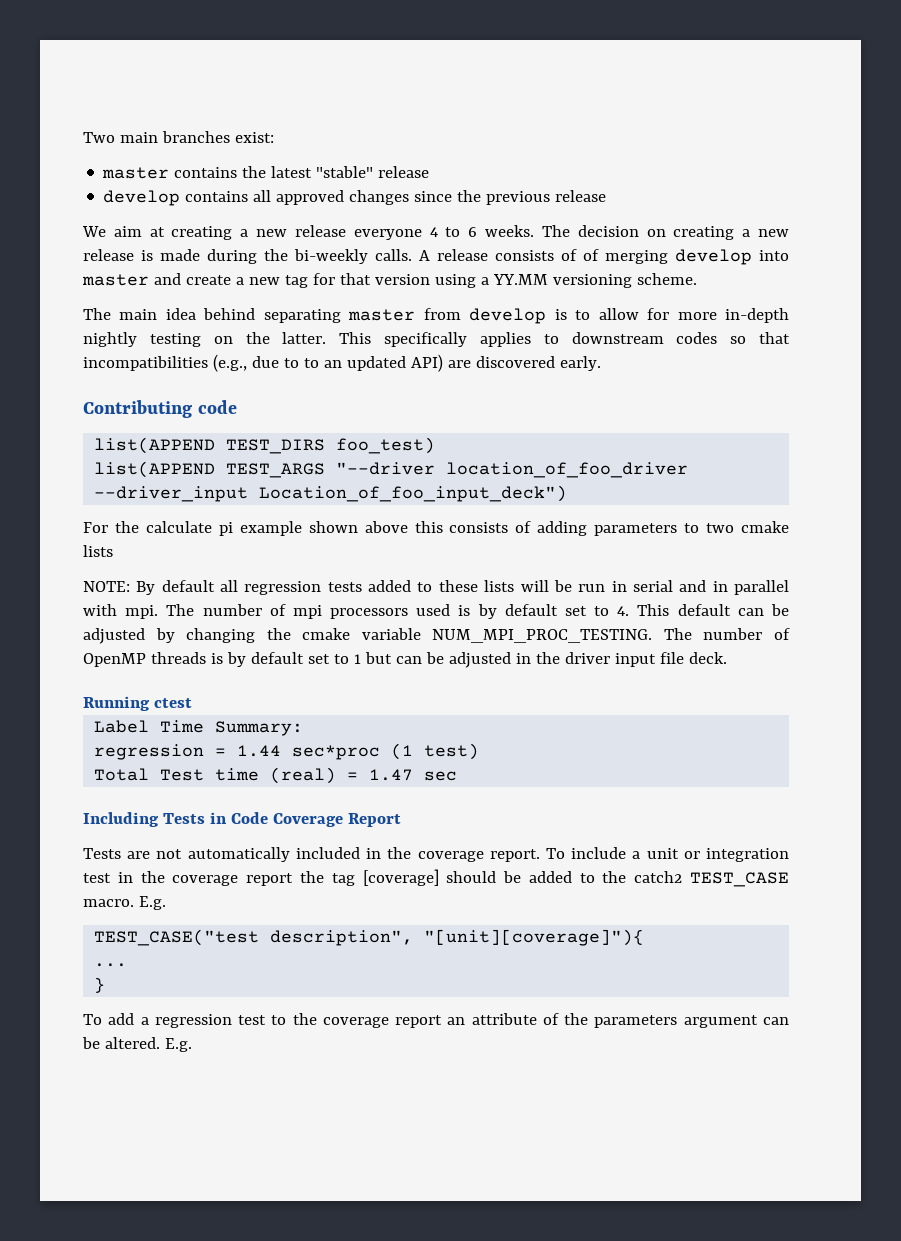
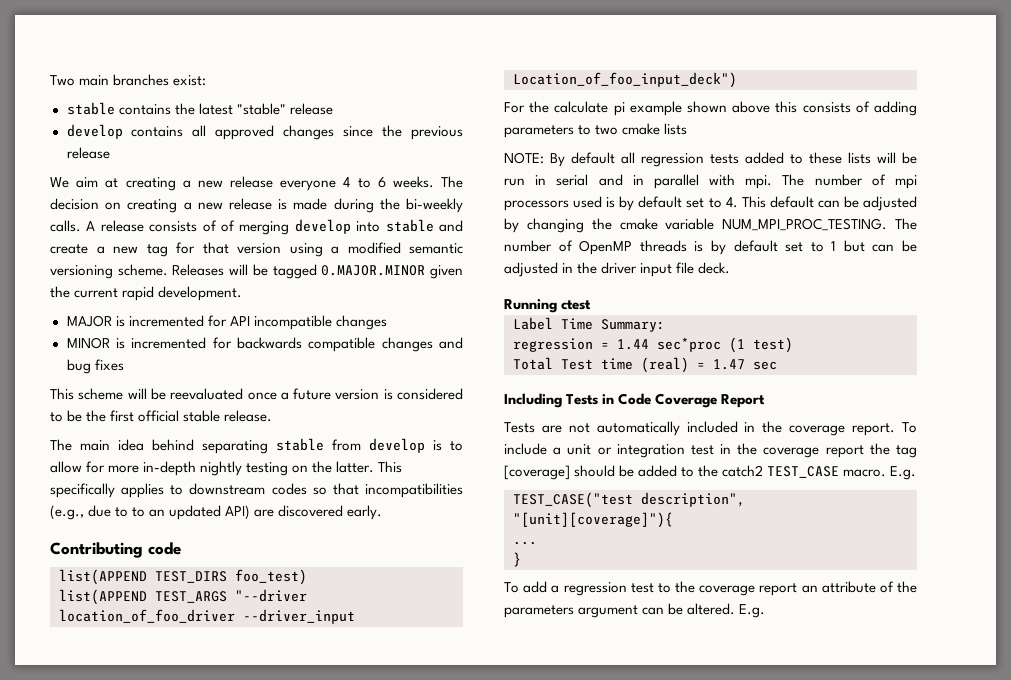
- master contains the latest "stable" release
+ stable contains the latest "stable" release
- A release consists of of merging develop into master and create a new tag for that version using a YY.MM versioning scheme.
+ A release consists of of merging develop into stable and create a new tag for that version using a modified semantic versioning scheme. Releases will be tagged 0.MAJOR.MINOR given the current rapid development.
+ MAJOR is incremented for API incompatible changes
+ MINOR is incremented for backwards compatible changes and bug fixes
+ This scheme will be reevaluated once a future version is considered to be the first official stable release.
- The main idea behind separating master from develop is to allow for more in-depth nightly testing on the latter.
+ The main idea behind separating stable from develop is to allow for more in-depth nightly testing on the latter.

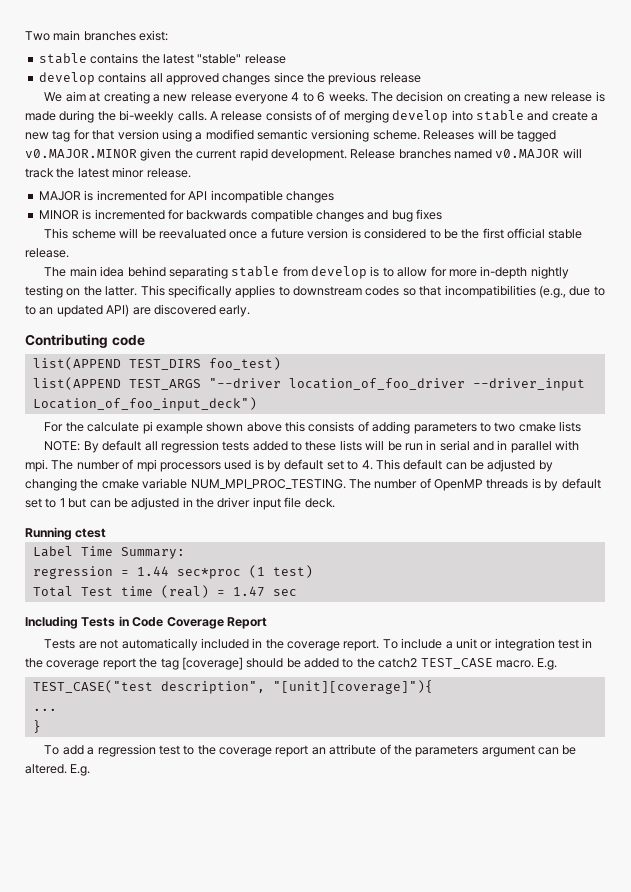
- Releases will be tagged 0.MAJOR.MINOR given the current rapid development.
+ Releases will be tagged v0.MAJOR.MINOR given the current rapid development. Release branches named v0.MAJOR will track the latest minor release.

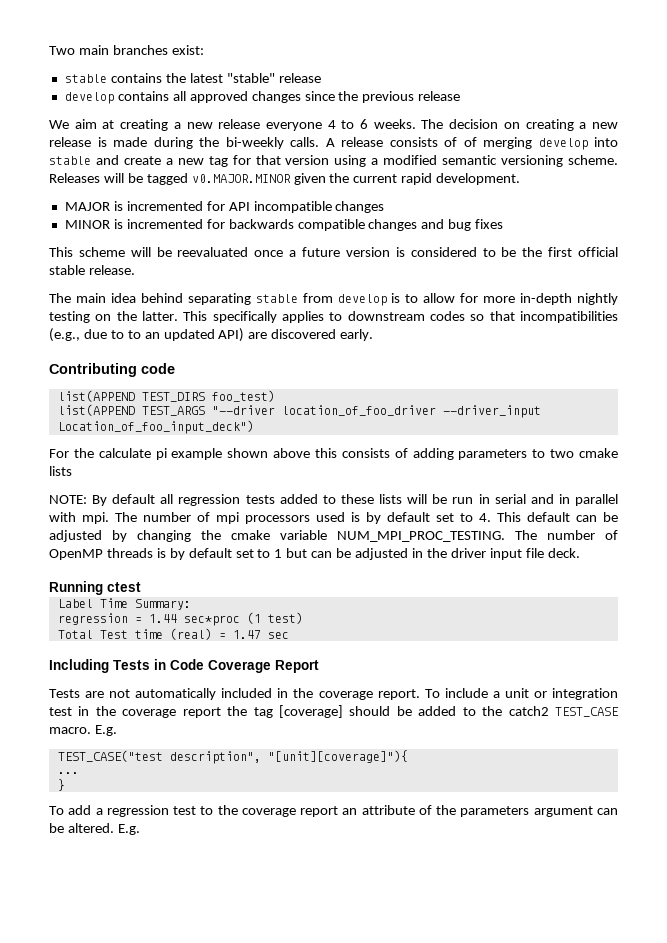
- Release branches named v0.MAJOR will track the latest minor release.

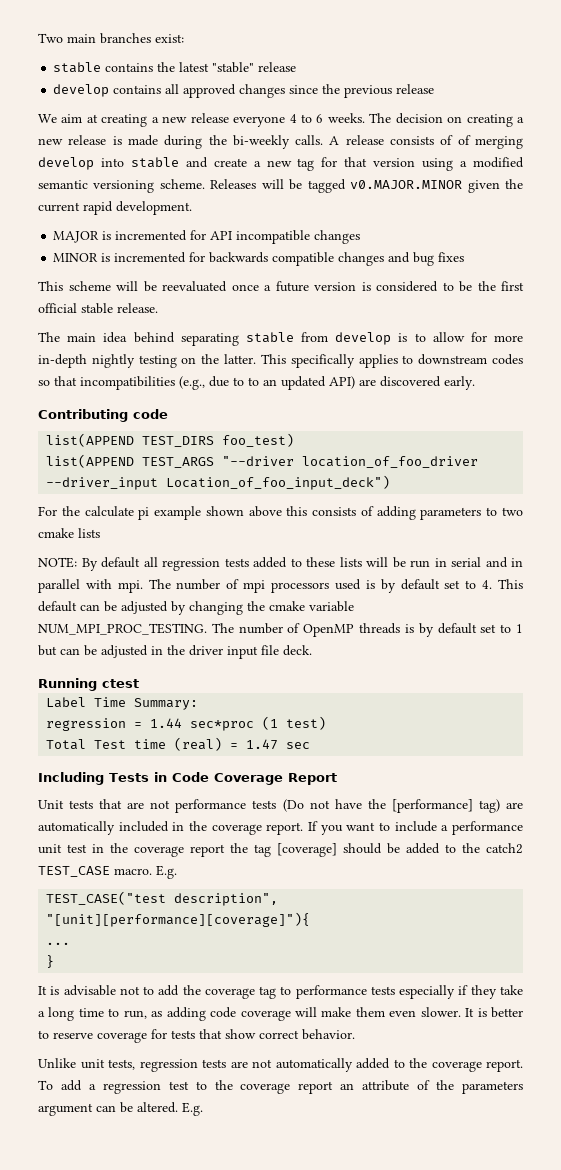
- Tests are not automatically included in the coverage report.
+ Unit tests that are not performance tests (Do not have the [performance] tag) are automatically included in the coverage report.
- To include a unit or integration test in the coverage report the tag [coverage] should be added to the catch2 TEST_CASE macro.
+ If you want to include a performance unit test in the coverage report the tag [coverage] should be added to the catch2 TEST_CASE macro.
- TEST_CASE("test description", "[unit][coverage]"){
+ TEST_CASE("test description", "[unit][performance][coverage]"){
+ It is advisable not to add the coverage tag to performance tests especially if they take a long time to run, as adding code coverage will make them even slower. It is better to reserve coverage for tests that show correct behavior.
+ Unlike unit tests, regression tests are not automatically added to the coverage report.

